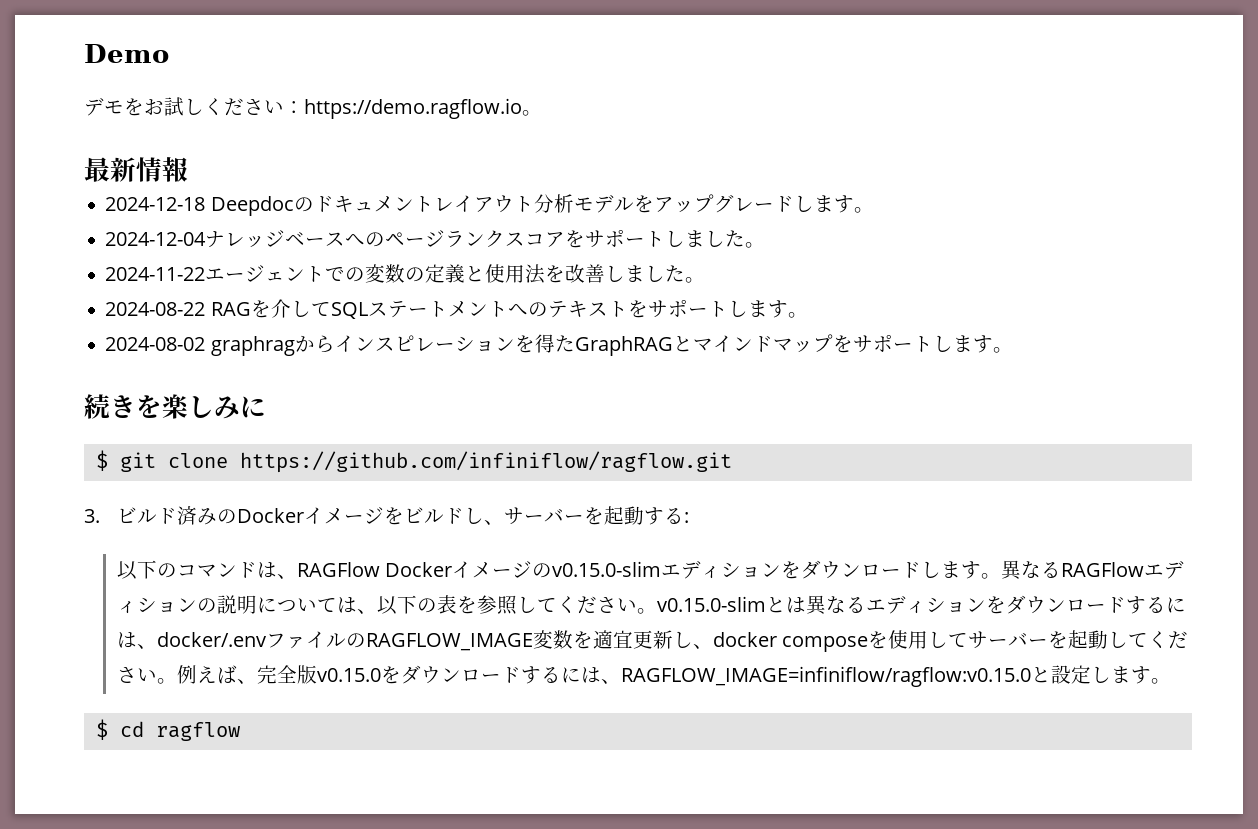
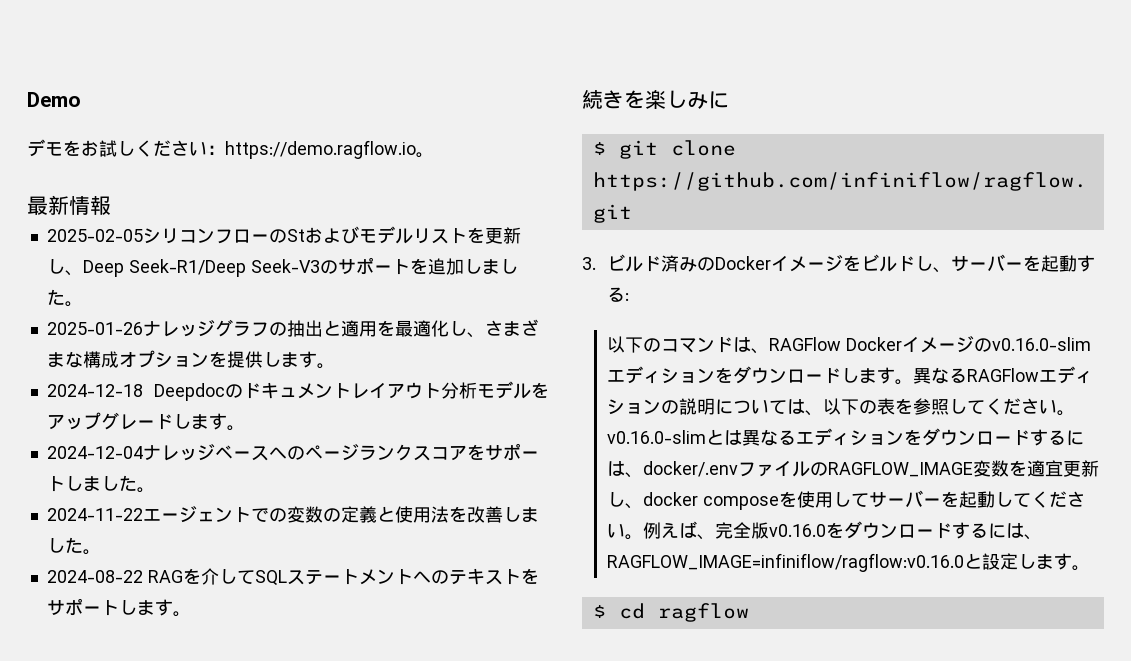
+ 2025-02-05シリコンフローのStおよびモデルリストを更新し、Deep Seek-R1/Deep Seek-V3のサポートを追加しました。
+ 2025-01-26ナレッジグラフの抽出と適用を最適化し、さまざまな構成オプションを提供します。
- 2024-08-02 graphragからインスピレーションを得たGraphRAGとマインドマップをサポートします。
- 以下のコマンドは、RAGFlow Dockerイメージのv0.15.0-slimエディションをダウンロードします。
+ 以下のコマンドは、RAGFlow Dockerイメージのv0.16.0-slimエディションをダウンロードします。
- 異なるRAGFlowエディションの説明については、以下の表を参照してください。v0.15.0-slimとは異なるエディションをダウンロードするには、docker/.envファイルのRAGFLOW_IMAGE変数を適宜更新し、docker composeを使用してサーバーを起動してください。
+ 異なるRAGFlowエディションの説明については、以下の表を参照してください。v0.16.0-slimとは異なるエディションをダウンロードするには、docker/.envファイルのRAGFLOW_IMAGE変数を適宜更新し、docker composeを使用してサーバーを起動してください。
- 例えば、完全版v0.15.0をダウンロードするには、RAGFLOW_IMAGE=infiniflow/ragflow:v0.15.0と設定します。
+ 例えば、完全版v0.16.0をダウンロードするには、RAGFLOW_IMAGE=infiniflow/ragflow:v0.16.0と設定します。

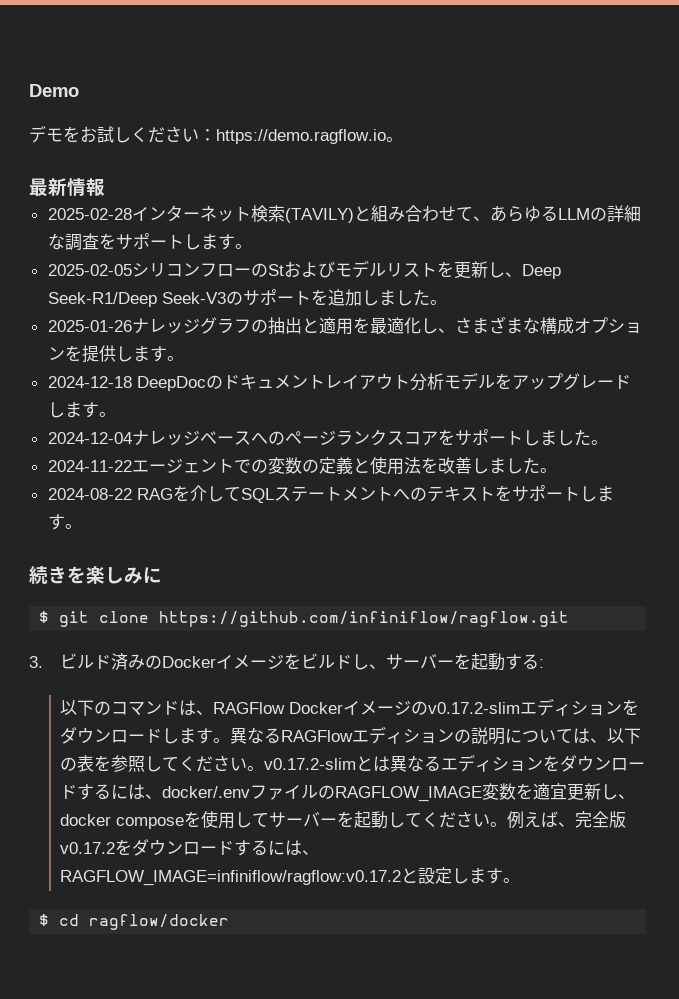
+ 2025-02-28インターネット検索(TAVILY)と組み合わせて、あらゆるLLMの詳細な調査をサポートします。
- 2024-12-18 Deepdocのドキュメントレイアウト分析モデルをアップグレードします。
+ 2024-12-18 DeepDocのドキュメントレイアウト分析モデルをアップグレードします。
- 以下のコマンドは、RAGFlow Dockerイメージのv0.16.0-slimエディションをダウンロードします。
+ 以下のコマンドは、RAGFlow Dockerイメージのv0.17.2-slimエディションをダウンロードします。
- 異なるRAGFlowエディションの説明については、以下の表を参照してください。v0.16.0-slimとは異なるエディションをダウンロードするには、docker/.envファイルのRAGFLOW_IMAGE変数を適宜更新し、docker composeを使用してサーバーを起動してください。
+ 異なるRAGFlowエディションの説明については、以下の表を参照してください。v0.17.2-slimとは異なるエディションをダウンロードするには、docker/.envファイルのRAGFLOW_IMAGE変数を適宜更新し、docker composeを使用してサーバーを起動してください。
- 例えば、完全版v0.16.0をダウンロードするには、RAGFLOW_IMAGE=infiniflow/ragflow:v0.16.0と設定します。
+ 例えば、完全版v0.17.2をダウンロードするには、RAGFLOW_IMAGE=infiniflow/ragflow:v0.17.2と設定します。
- $ cd ragflow
+ $ cd ragflow/docker

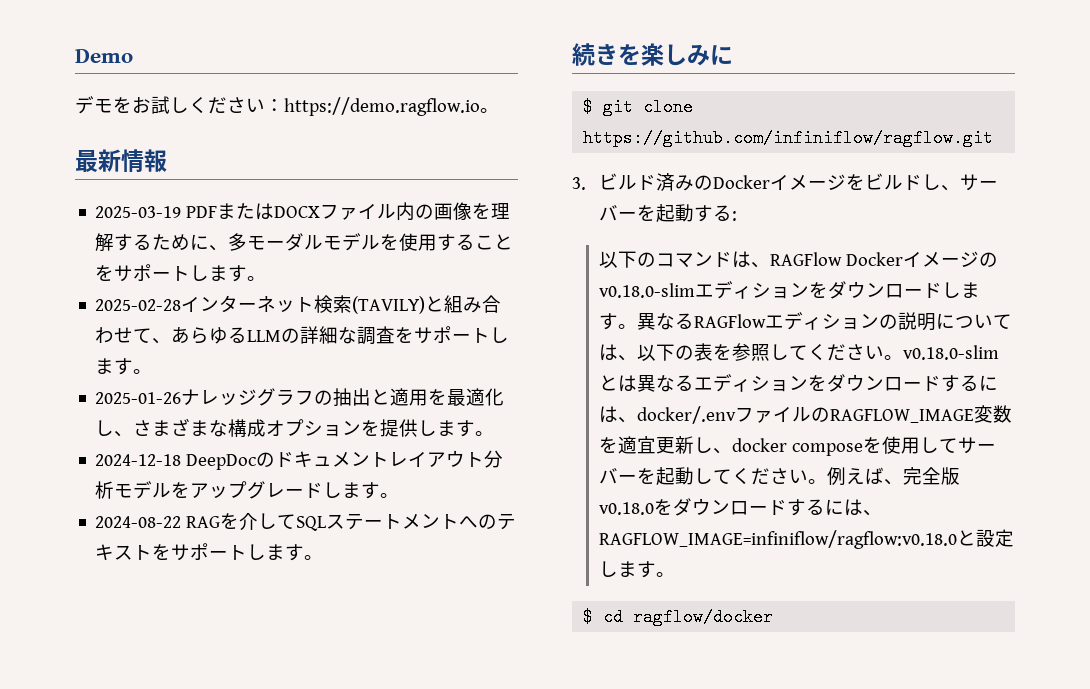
+ 2025-03-19 PDFまたはDOCXファイル内の画像を理解するために、多モーダルモデルを使用することをサポートします。
- 2025-02-05シリコンフローのStおよびモデルリストを更新し、Deep Seek-R1/Deep Seek-V3のサポートを追加しました。
- 2024-12-04ナレッジベースへのページランクスコアをサポートしました。
- 2024-11-22エージェントでの変数の定義と使用法を改善しました。
- 以下のコマンドは、RAGFlow Dockerイメージのv0.17.2-slimエディションをダウンロードします。
+ 以下のコマンドは、RAGFlow Dockerイメージのv0.18.0-slimエディションをダウンロードします。
- 異なるRAGFlowエディションの説明については、以下の表を参照してください。v0.17.2-slimとは異なるエディションをダウンロードするには、docker/.envファイルのRAGFLOW_IMAGE変数を適宜更新し、docker composeを使用してサーバーを起動してください。
+ 異なるRAGFlowエディションの説明については、以下の表を参照してください。v0.18.0-slimとは異なるエディションをダウンロードするには、docker/.envファイルのRAGFLOW_IMAGE変数を適宜更新し、docker composeを使用してサーバーを起動してください。
- 例えば、完全版v0.17.2をダウンロードするには、RAGFLOW_IMAGE=infiniflow/ragflow:v0.17.2と設定します。
+ 例えば、完全版v0.18.0をダウンロードするには、RAGFLOW_IMAGE=infiniflow/ragflow:v0.18.0と設定します。

